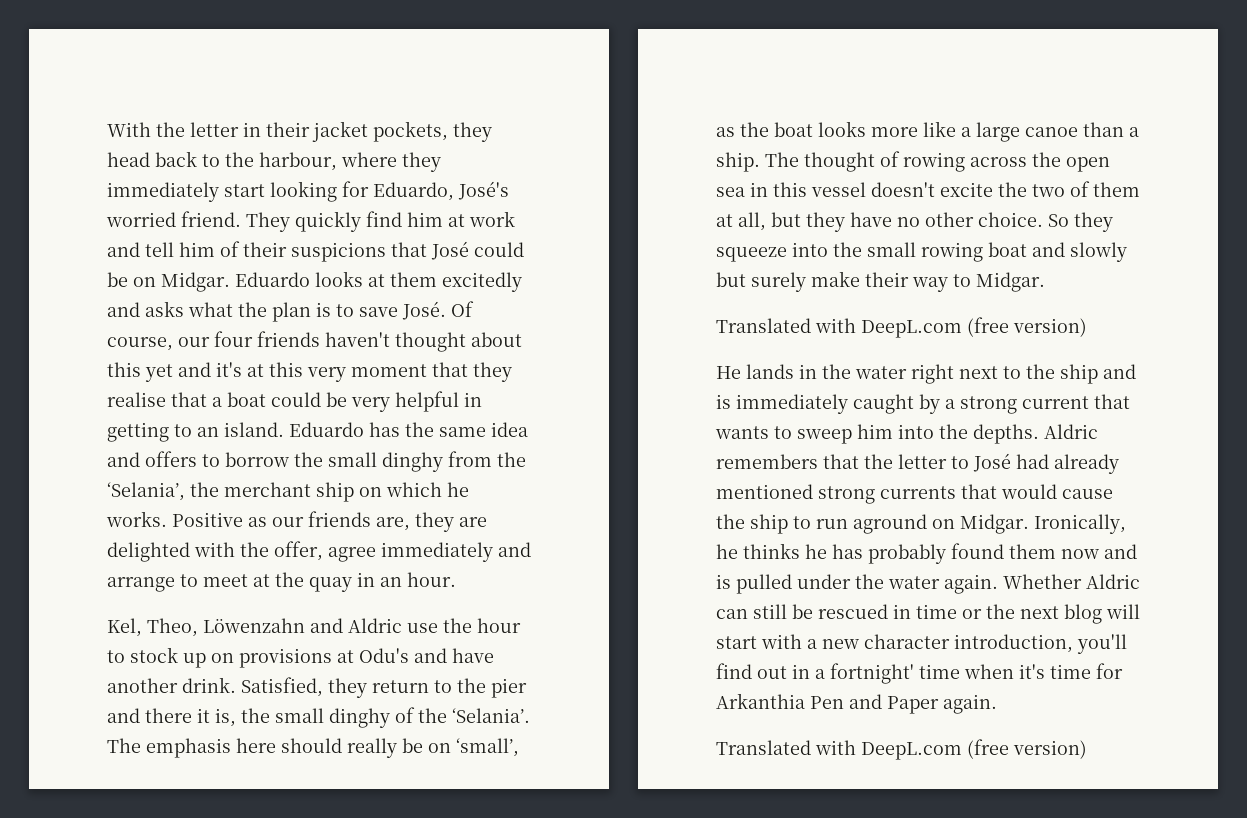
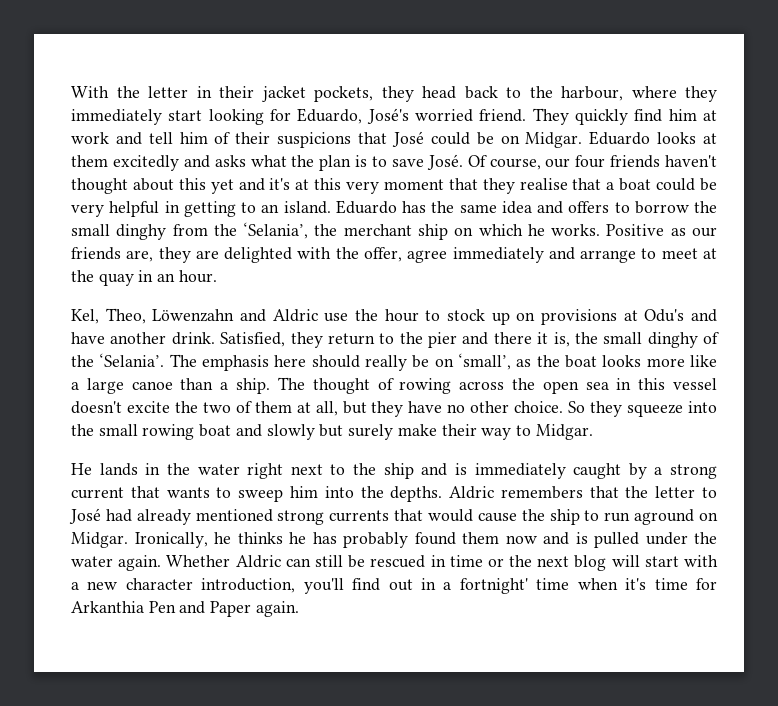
  So they squeeze into the small rowing boat and slowly but surely make their way to Midgar.
- Translated with DeepL.com (free version)
  Whether Aldric can still be rescued in time or the next blog will start with a new character introduction, you'll find out in a fortnight' time when it's time for Arkanthia Pen and Paper again.
- Translated with DeepL.com (free version)

